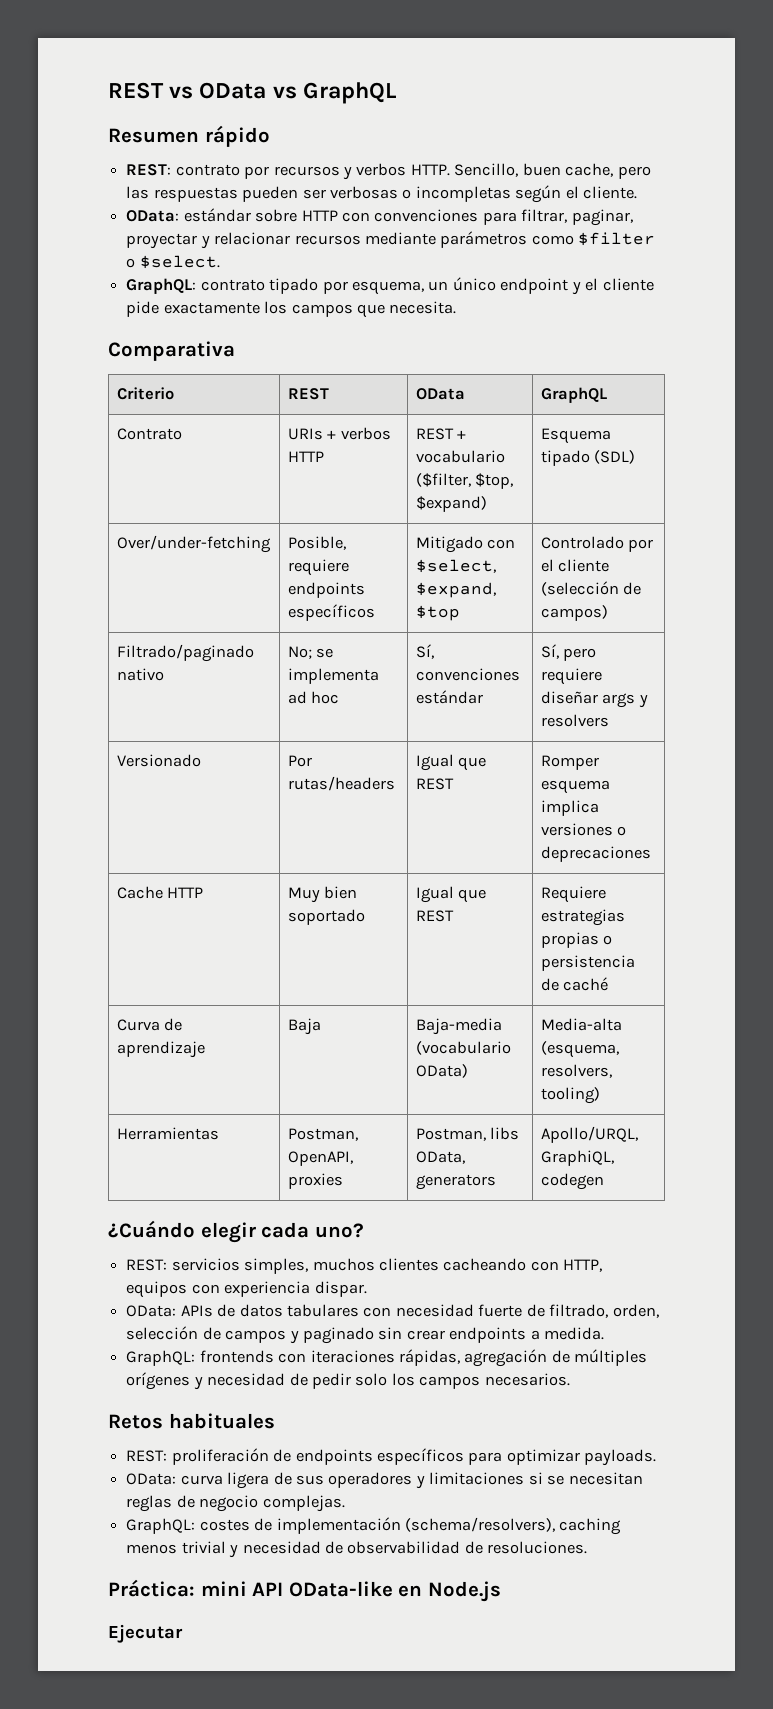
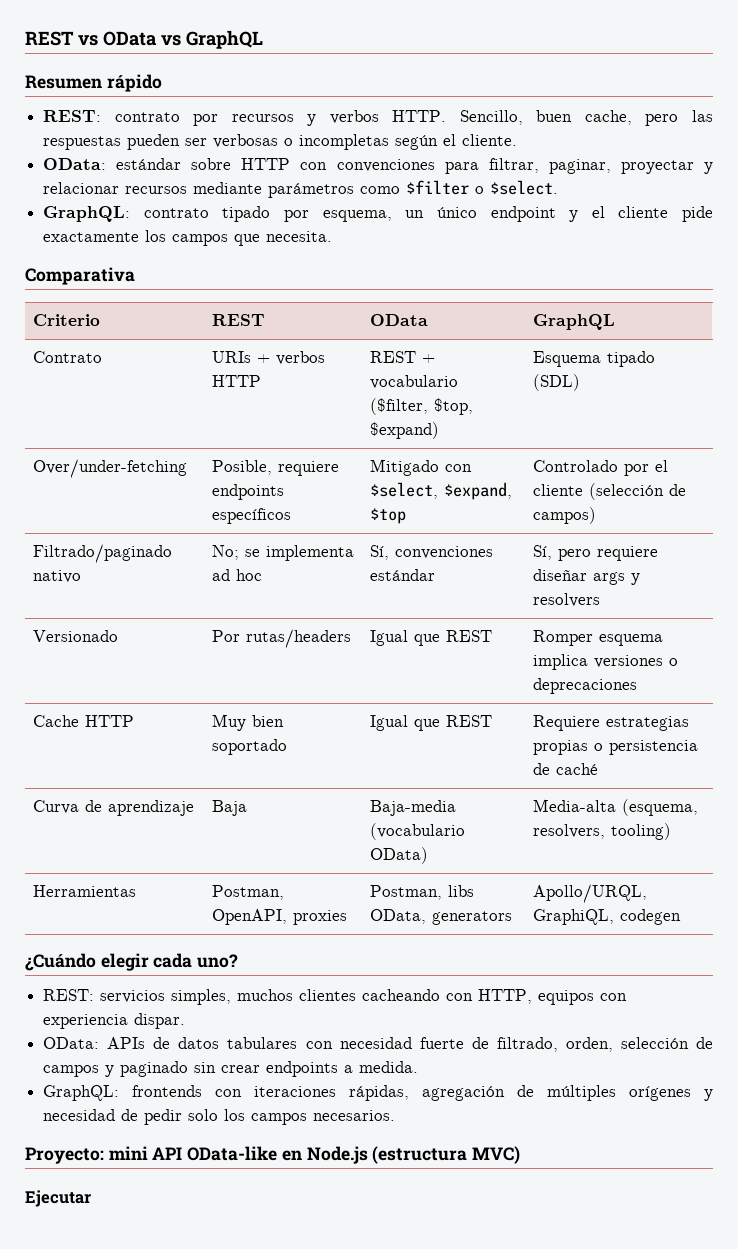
- Retos habituales
- REST: proliferación de endpoints específicos para optimizar payloads.
- OData: curva ligera de sus operadores y limitaciones si se necesitan reglas de negocio complejas.
- GraphQL: costes de implementación (schema/resolvers), caching menos trivial y necesidad de observabilidad de resoluciones.
- Práctica: mini API OData-like en Node.js
+ Proyecto: mini API OData-like en Node.js (estructura MVC)

